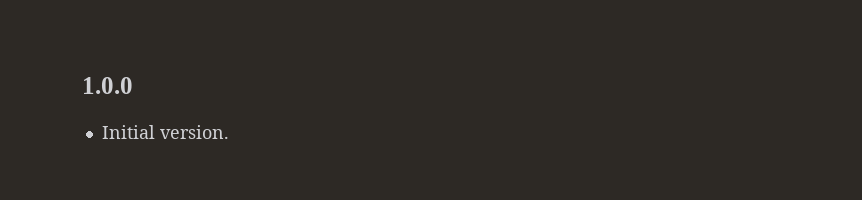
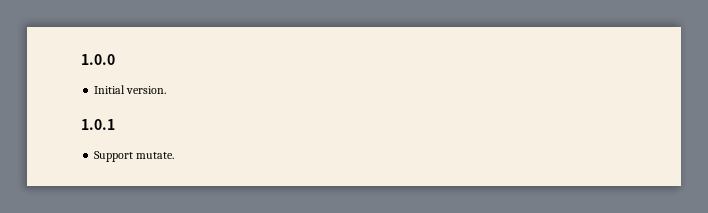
+ 1.0.1
+ Support mutate.

